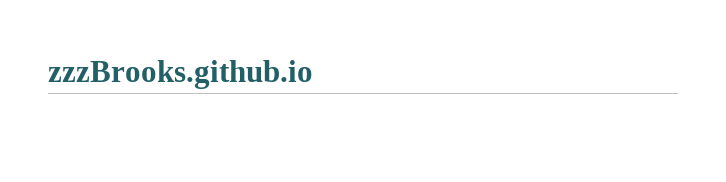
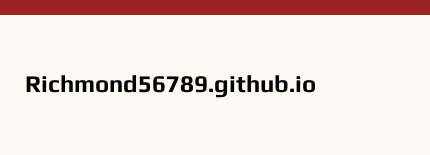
- zzzBrooks.github.io
+ Richmond56789.github.io

